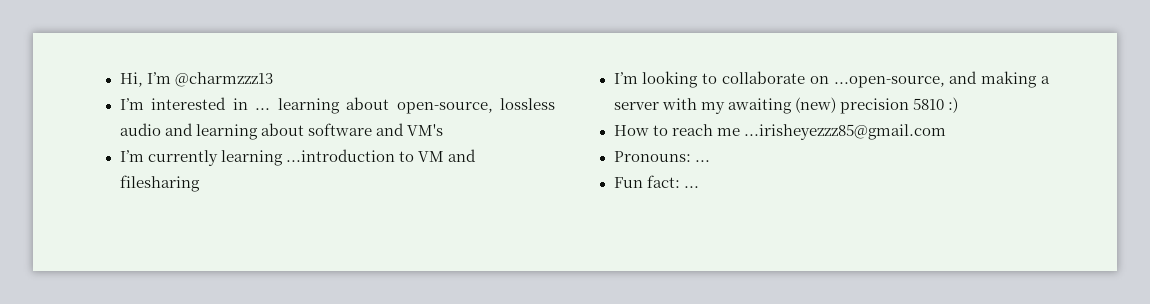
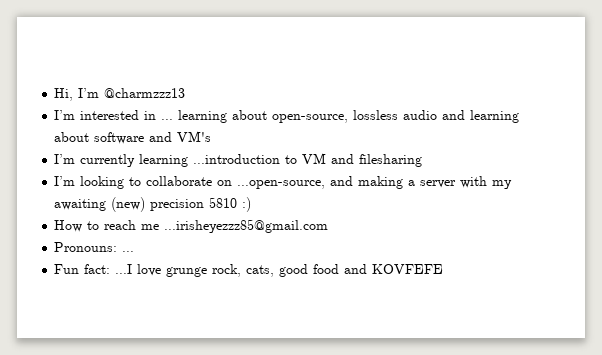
- Fun fact: ...
+ Fun fact: ...I love grunge rock, cats, good food and KOVFEFE

